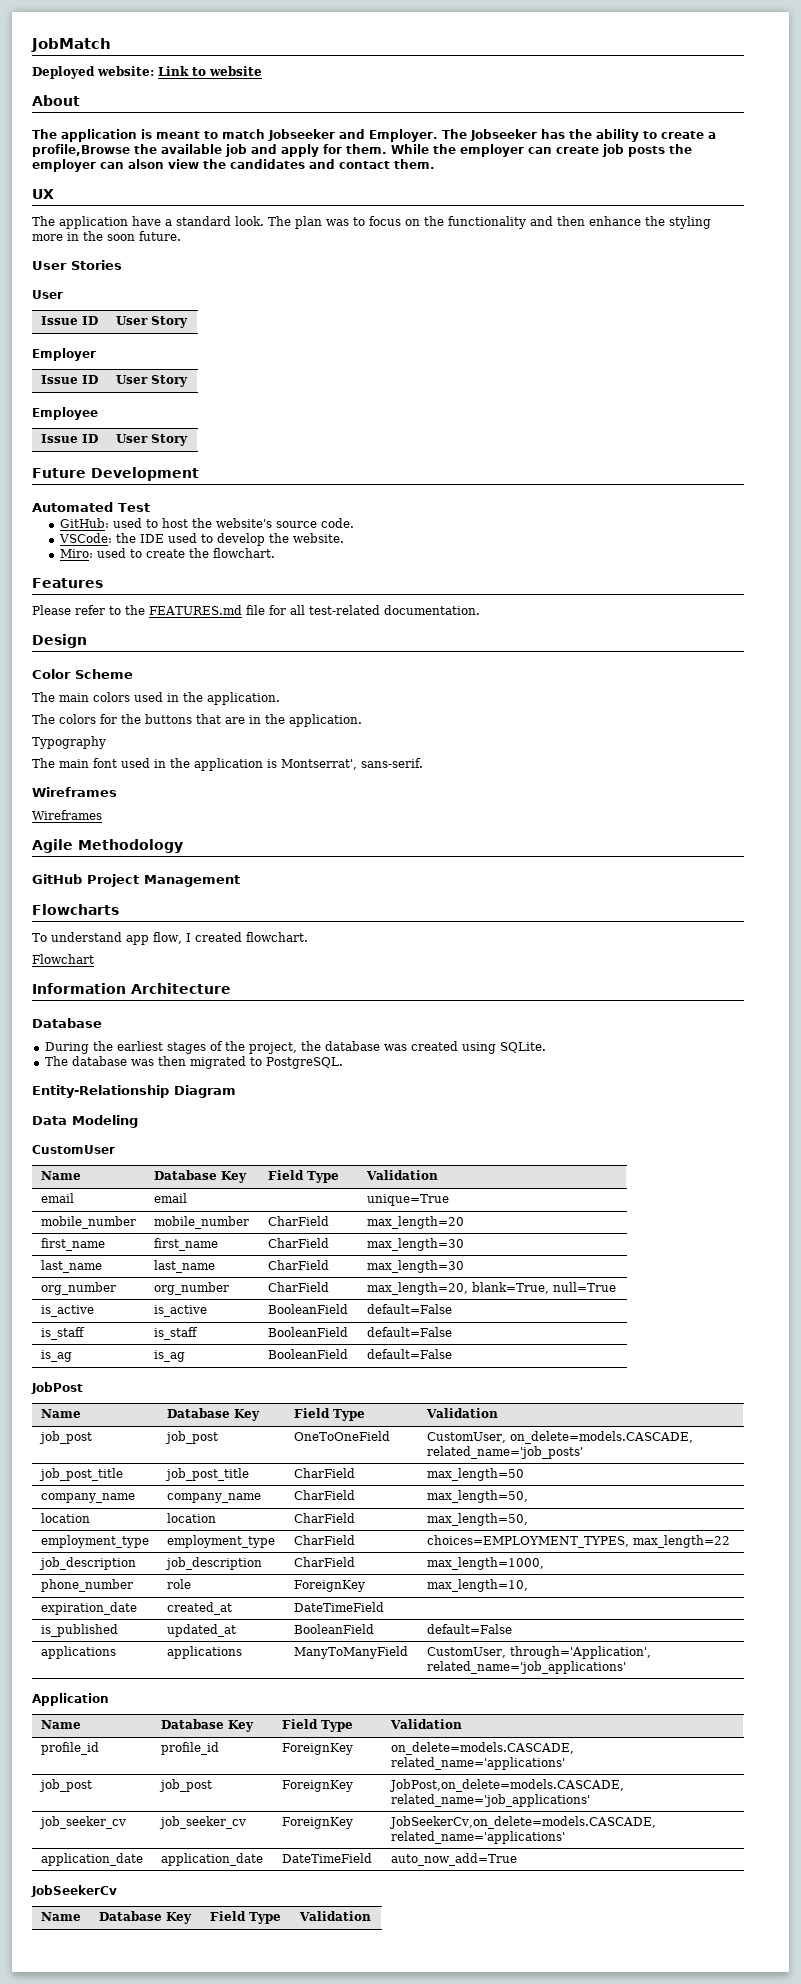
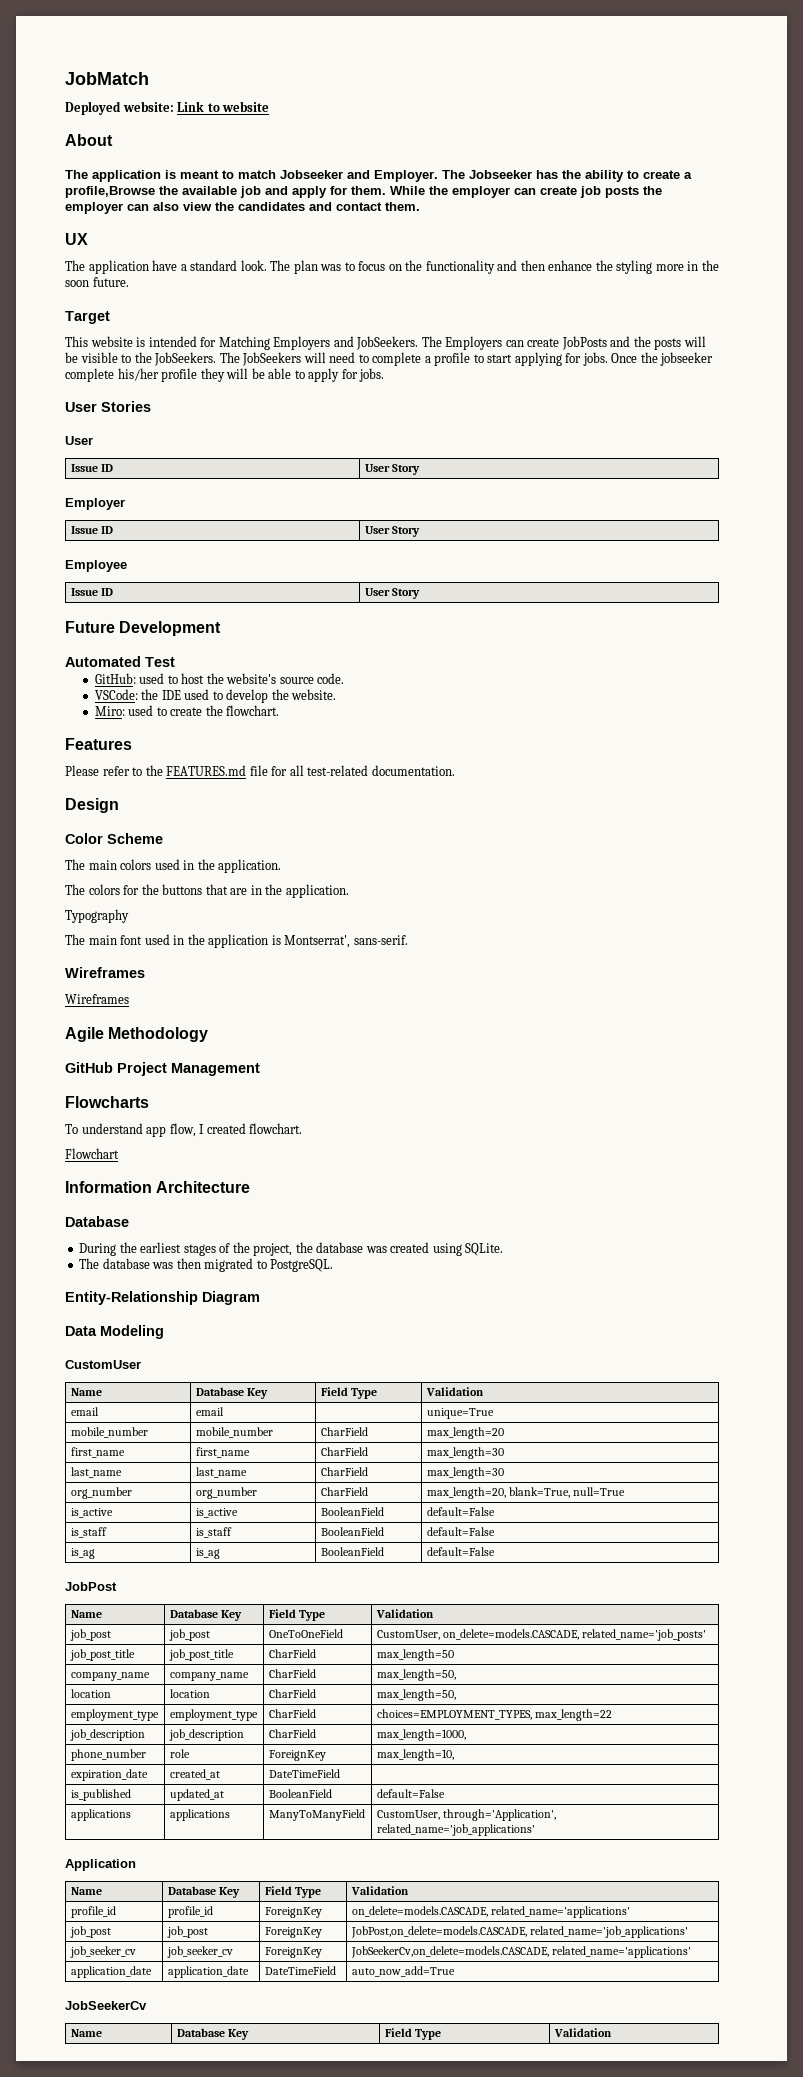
- While the employer can create job posts the employer can alson view the candidates and contact them.
+ While the employer can create job posts the employer can also view the candidates and contact them.
+ Target
+ This website is intended for Matching Employers and JobSeekers. The Employers can create JobPosts and the posts will be visible to the JobSeekers. The JobSeekers will need to complete a profile to start applying for jobs. Once the jobseeker complete his/her profile they will be able to apply for jobs.

